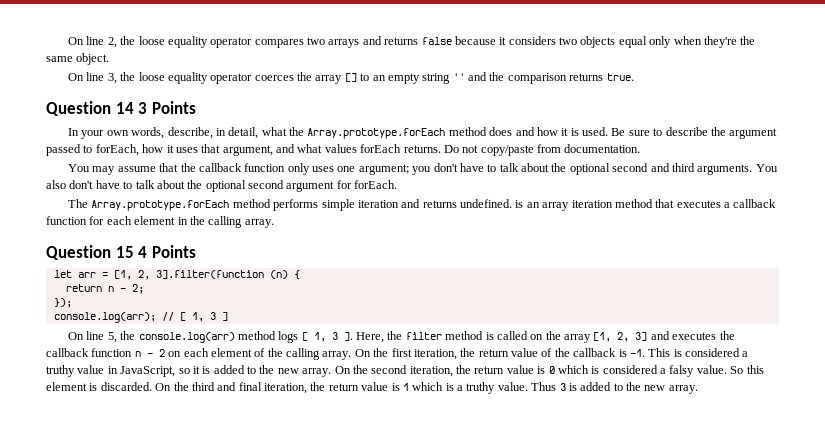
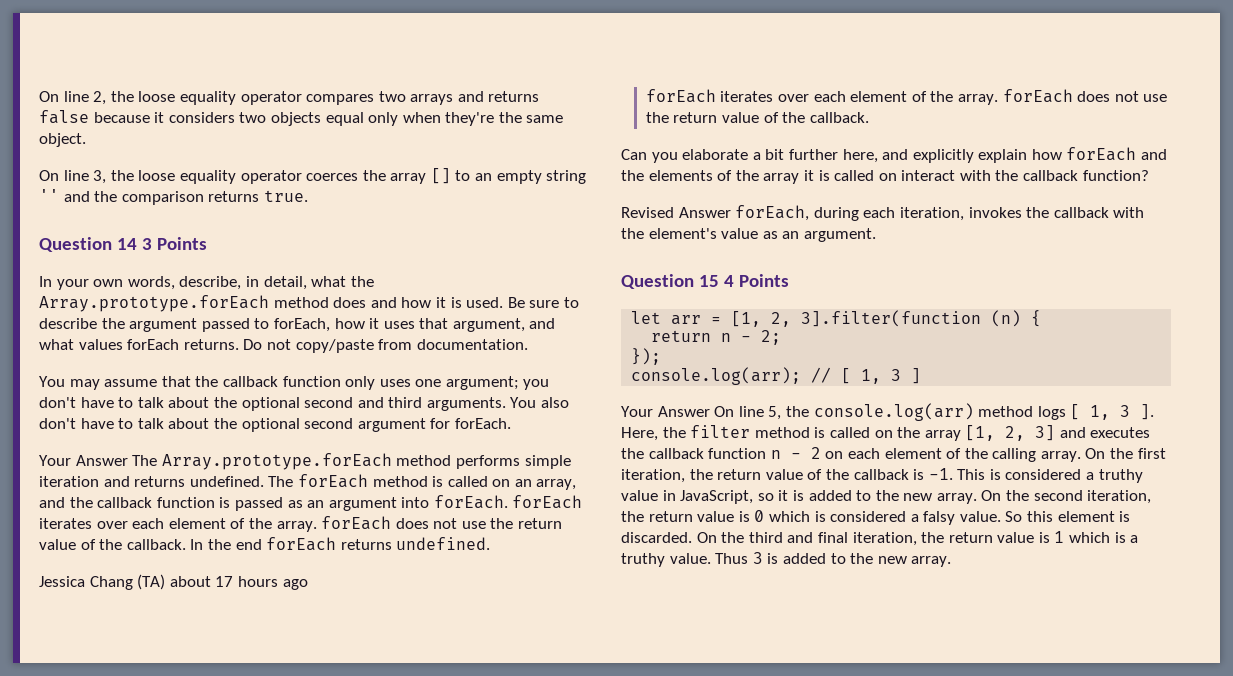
- The Array.prototype.forEach method performs simple iteration and returns undefined. is an array iteration method that executes a callback function for each element in the calling array.
+ Your Answer The Array.prototype.forEach method performs simple iteration and returns undefined. The forEach method is called on an array, and the callback function is passed as an argument into forEach. forEach iterates over each element of the array. forEach does not use the return value of the callback. In the end forEach returns undefined.
+ Jessica Chang (TA) about 17 hours ago
+ forEach iterates over each element of the array. forEach does not use the return value of the callback.
+ Can you elaborate a bit further here, and explicitly explain how forEach and the elements of the array it is called on interact with the callback function?
+ Revised Answer forEach, during each iteration, invokes the callback with the element's value as an argument.
- On line 5, the console.log(arr) method logs [ 1, 3 ].
+ Your Answer On line 5, the console.log(arr) method logs [ 1, 3 ].

